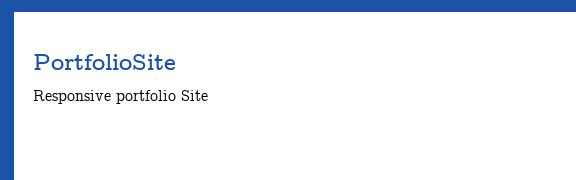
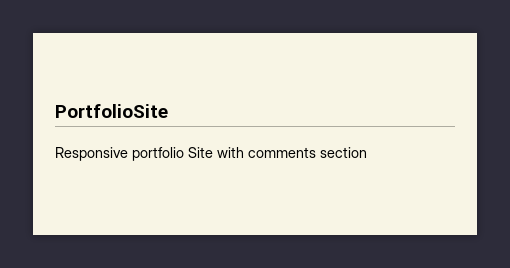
- Responsive portfolio Site
+ Responsive portfolio Site with comments section

